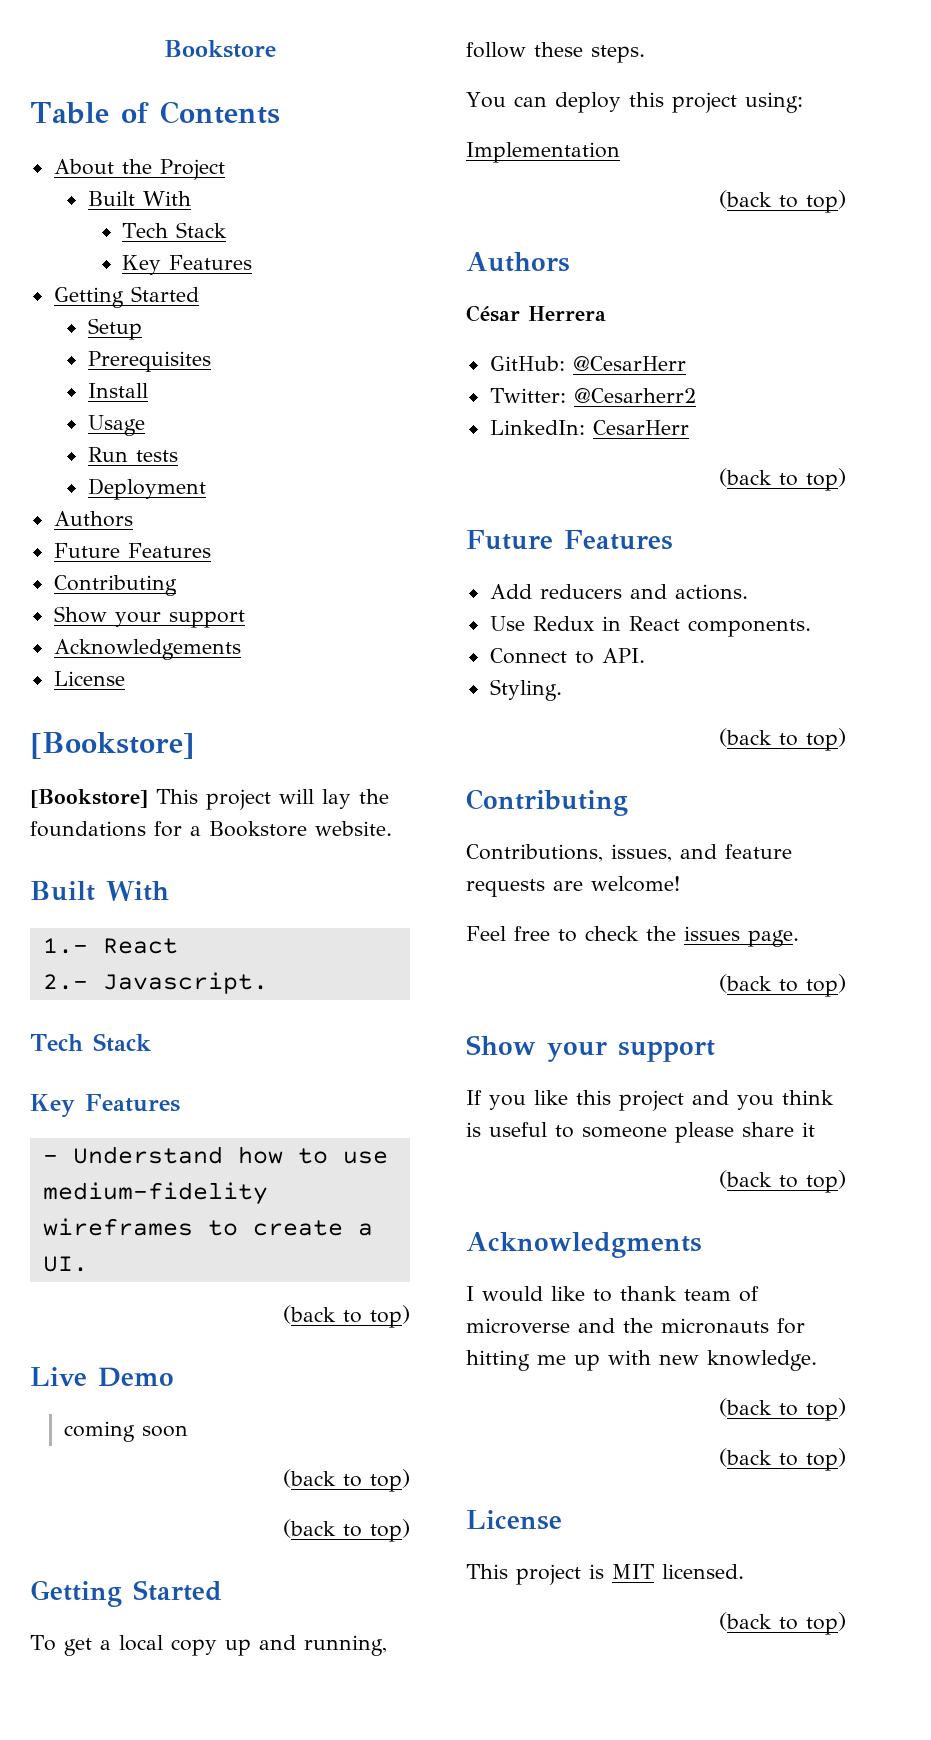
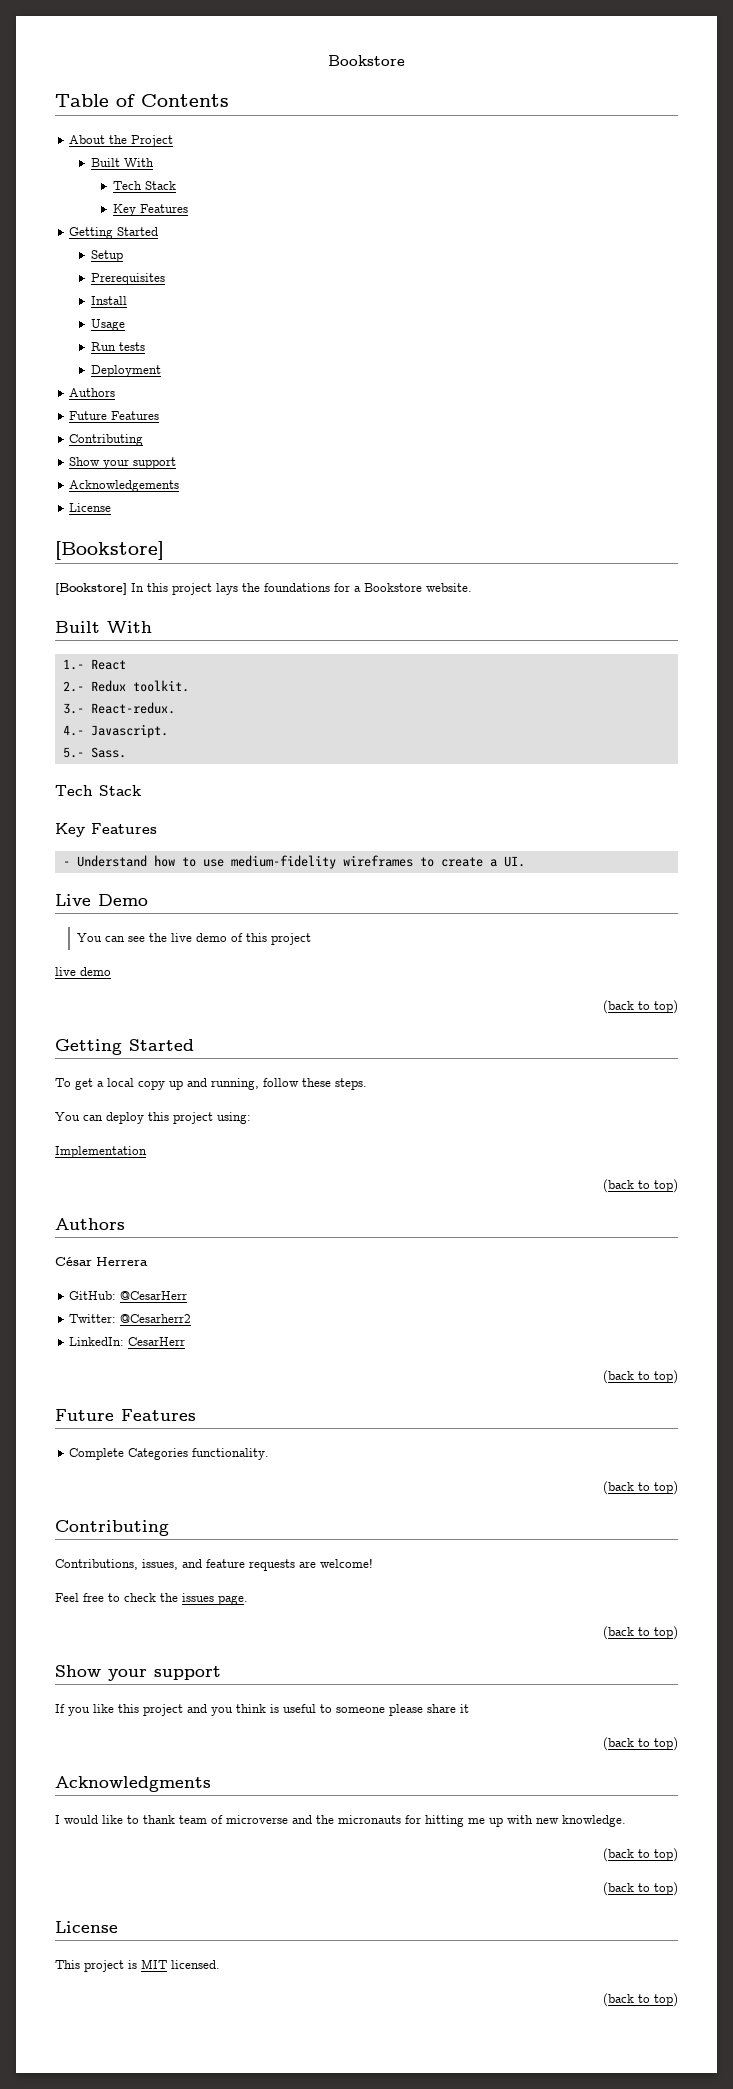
- [Bookstore] This project will lay the foundations for a Bookstore website.
+ [Bookstore] In this project lays the foundations for a Bookstore website.
- 2.- Javascript.
+ 2.- Redux toolkit.
+ 3.- React-redux.
+ 4.- Javascript.
+ 5.- Sass.
  - Understand how to use medium-fidelity wireframes to create a UI.
- (back to top)
- coming soon
- (back to top)
+ You can see the live demo of this project
+ live demo
- Add reducers and actions.
- Use Redux in React components.
- Connect to API.
- Styling.
+ Complete Categories functionality.

